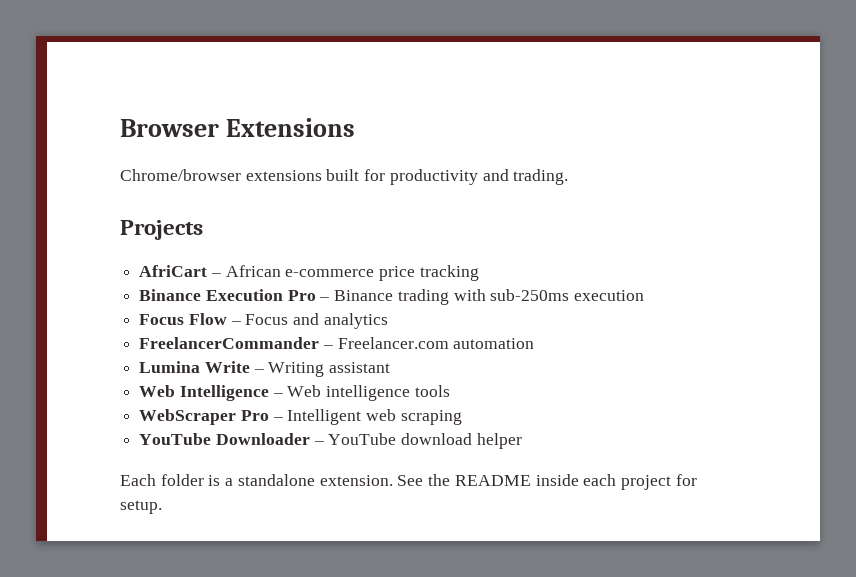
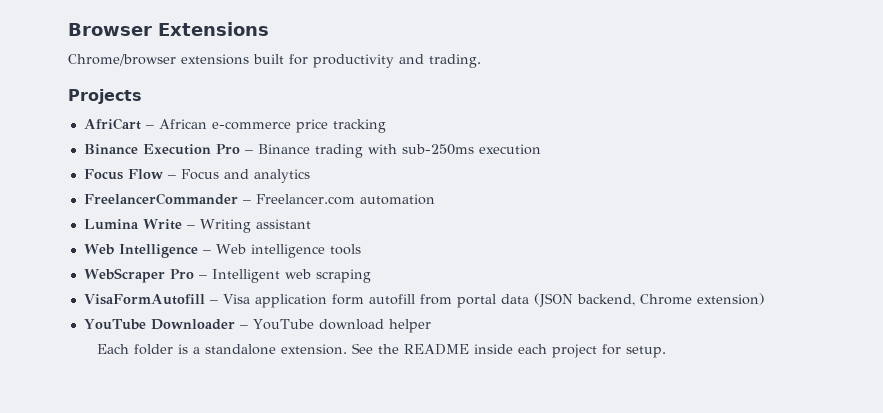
+ VisaFormAutofill – Visa application form autofill from portal data (JSON backend, Chrome extension)

